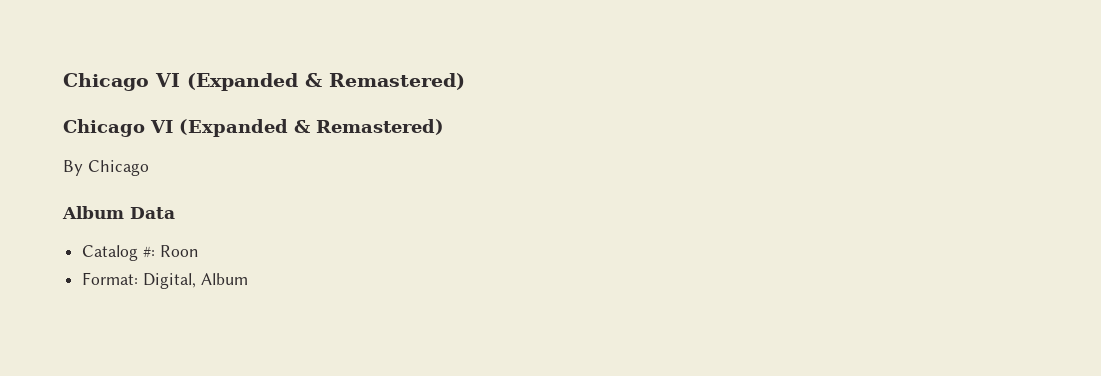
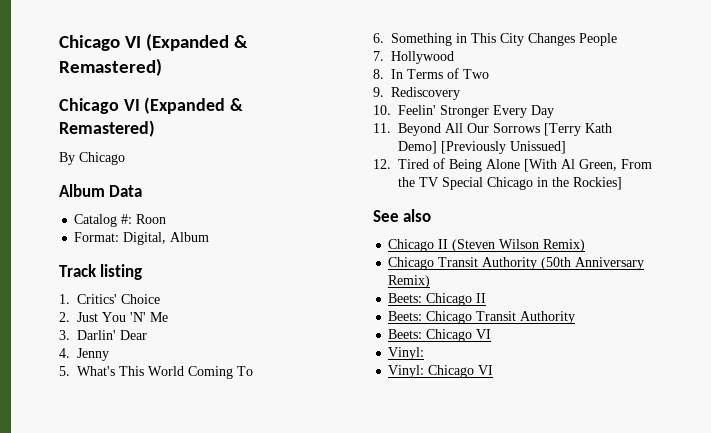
+ Track listing
+ 1. Critics' Choice
+ 2. Just You 'N' Me
+ 3. Darlin' Dear
+ 4. Jenny
+ 5. What's This World Coming To
+ 6. Something in This City Changes People
+ 7. Hollywood
+ 8. In Terms of Two
+ 9. Rediscovery
+ 10. Feelin' Stronger Every Day
+ 11. Beyond All Our Sorrows [Terry Kath Demo] [Previously Unissued]
+ 12. Tired of Being Alone [With Al Green, From the TV Special Chicago in the Rockies]
+ See also
+ Chicago II (Steven Wilson Remix)
+ Chicago Transit Authority (50th Anniversary Remix)
+ Beets: Chicago II
+ Beets: Chicago Transit Authority
+ Beets: Chicago VI
+ Vinyl:
+ Vinyl: Chicago VI

